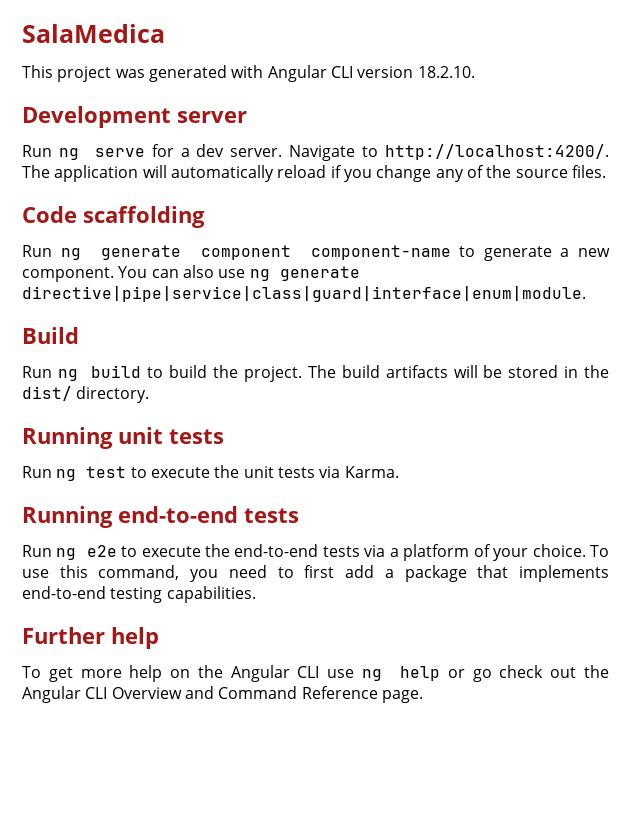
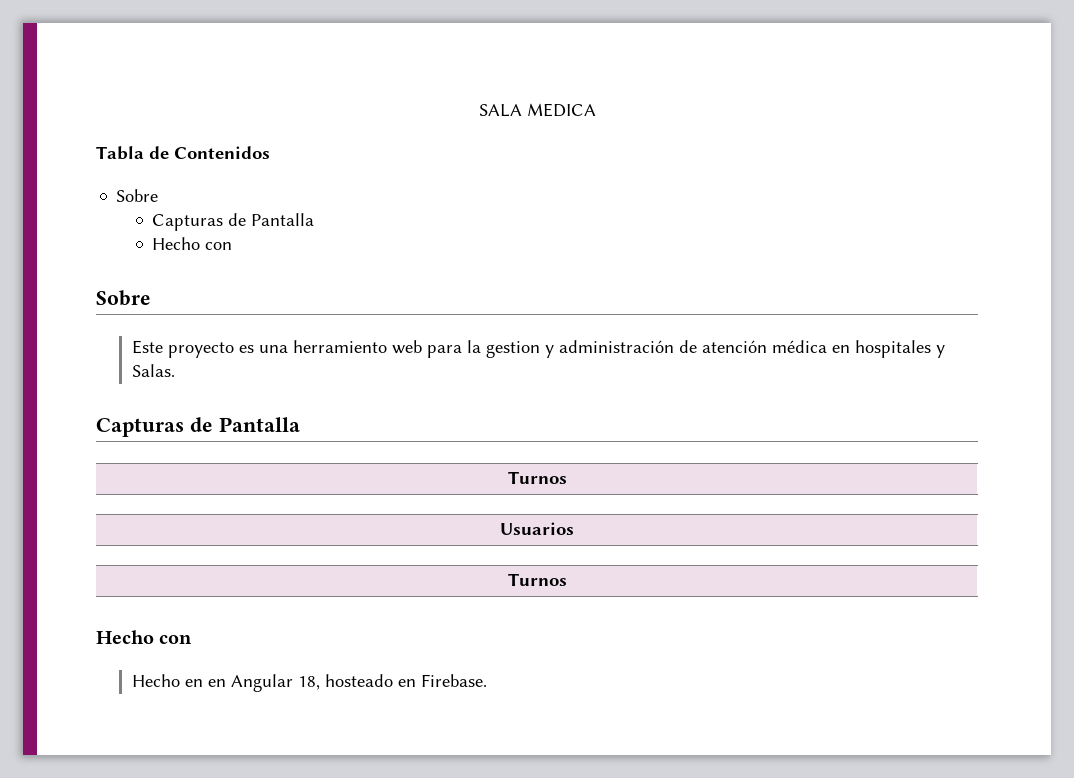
- SalaMedica
- This project was generated with Angular CLI version 18.2.10.
- Development server
- Run ng serve for a dev server. Navigate to http://localhost:4200/. The application will automatically reload if you change any of the source files.
- Code scaffolding
- Run ng generate component component-name to generate a new component. You can also use ng generate directive|pipe|service|class|guard|interface|enum|module.
- Build
- Run ng build to build the project. The build artifacts will be stored in the dist/ directory.
- Running unit tests
- Run ng test to execute the unit tests via Karma.
- Running end-to-end tests
- Run ng e2e to execute the end-to-end tests via a platform of your choice. To use this command, you need to first add a package that implements end-to-end testing capabilities.
- Further help
- To get more help on the Angular CLI use ng help or go check out the Angular CLI Overview and Command Reference page.
+ SALA MEDICA
+ Tabla de Contenidos
+ Sobre
+ Capturas de Pantalla
+ Hecho con
+ Sobre
+ Este proyecto es una herramiento web para la gestion y administración de atención médica en hospitales y Salas.
+ Capturas de Pantalla
+ Turnos
+ Usuarios
+ Turnos
+ Hecho con
+ Hecho en en Angular 18, hosteado en Firebase.

